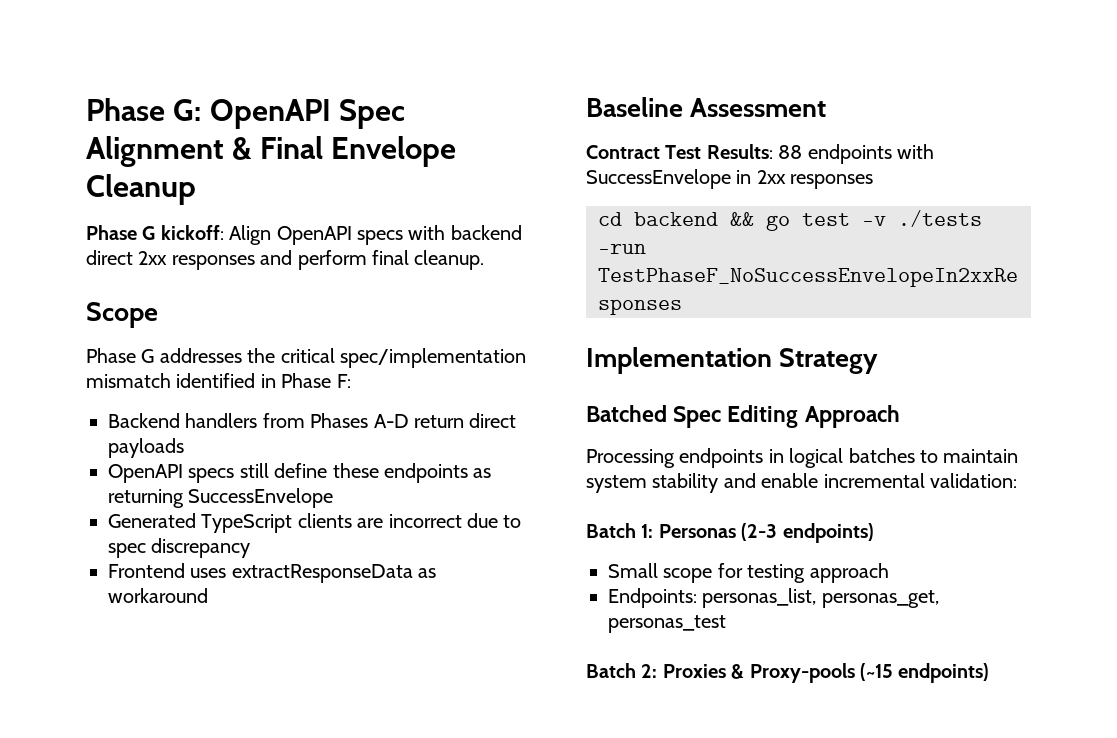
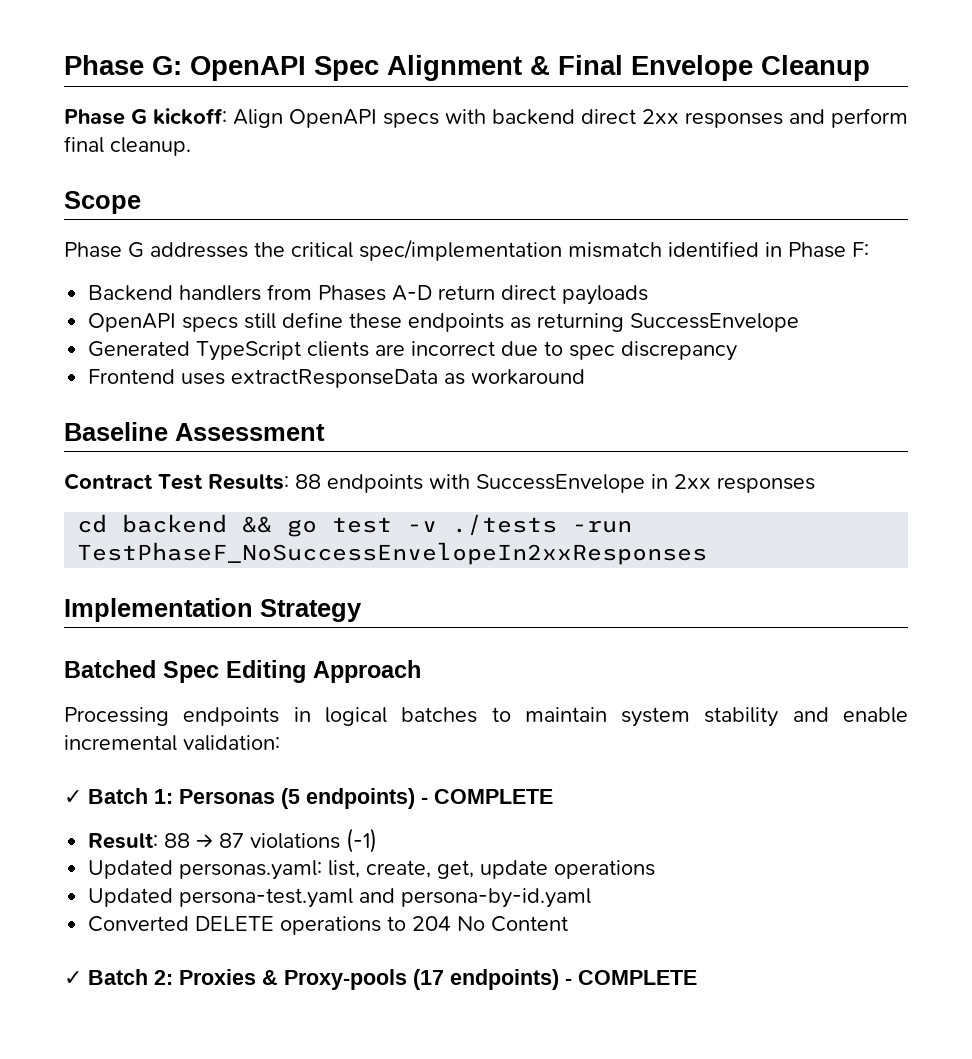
- Batch 1: Personas (2-3 endpoints)
- Small scope for testing approach
- Endpoints: personas_list, personas_get, personas_test
- Batch 2: Proxies & Proxy-pools (~15 endpoints)
+ ✓ Batch 1: Personas (5 endpoints) - COMPLETE
+ Result: 88 → 87 violations (-1)
+ Updated personas.yaml: list, create, get, update operations
+ Updated persona-test.yaml and persona-by-id.yaml
+ Converted DELETE operations to 204 No Content
+ ✓ Batch 2: Proxies & Proxy-pools (17 endpoints) - COMPLETE

